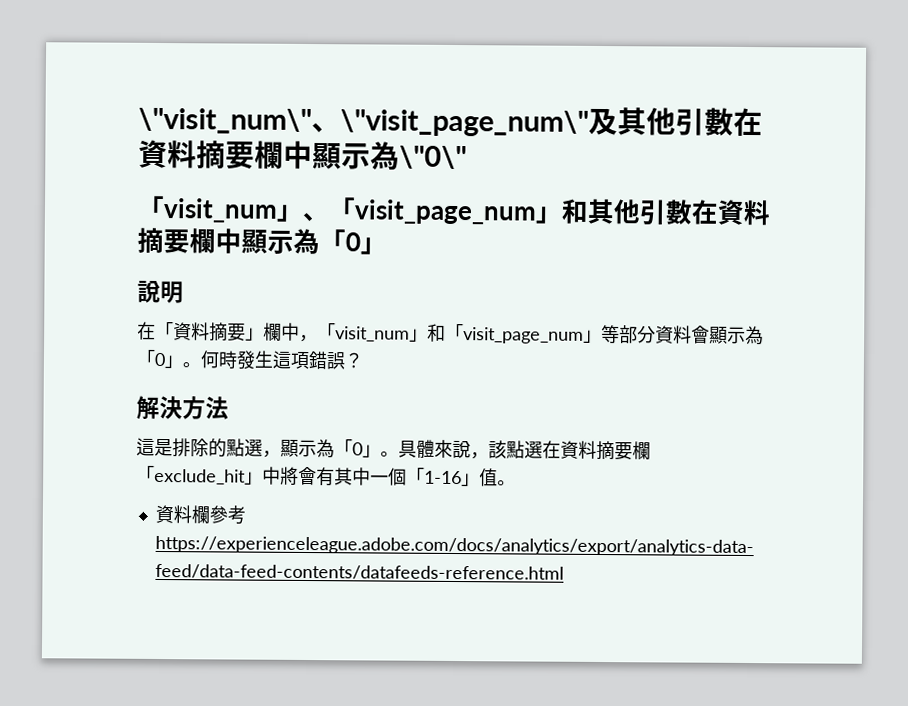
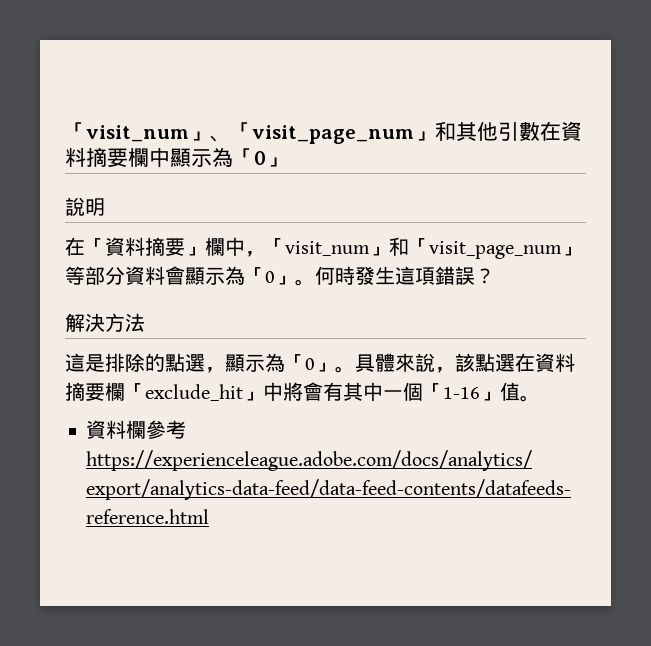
- \"visit_num\"、\"visit_page_num\"及其他引數在資料摘要欄中顯示為\"0\"

